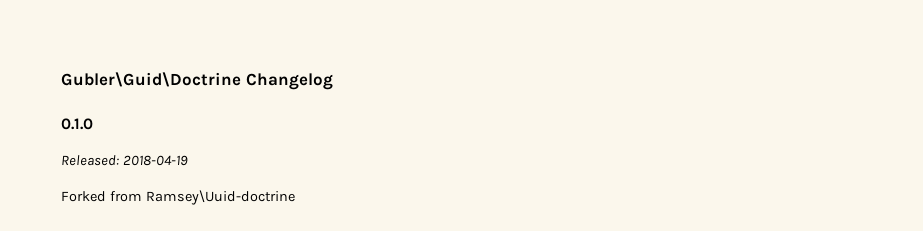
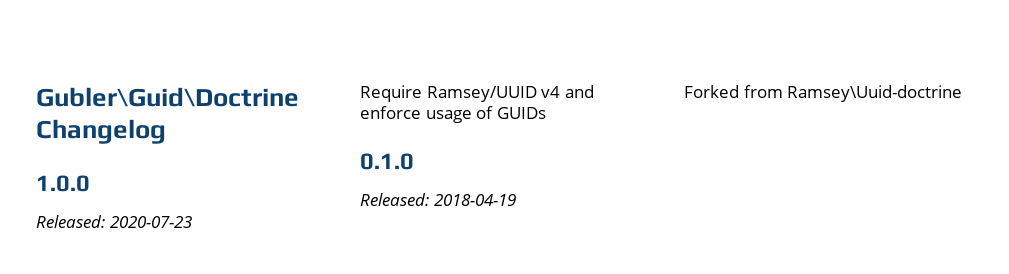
+ 1.0.0
+ Released: 2020-07-23
+ Require Ramsey/UUID v4 and enforce usage of GUIDs

